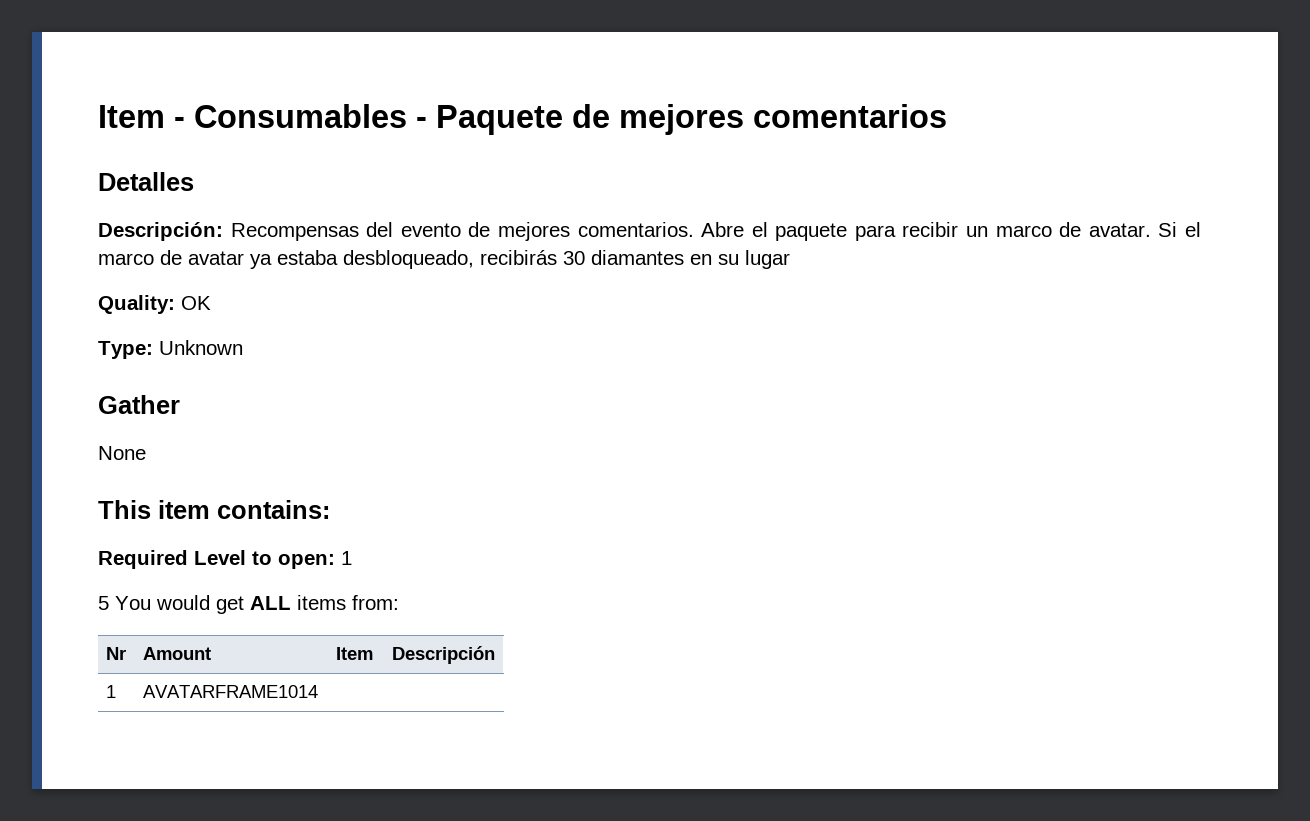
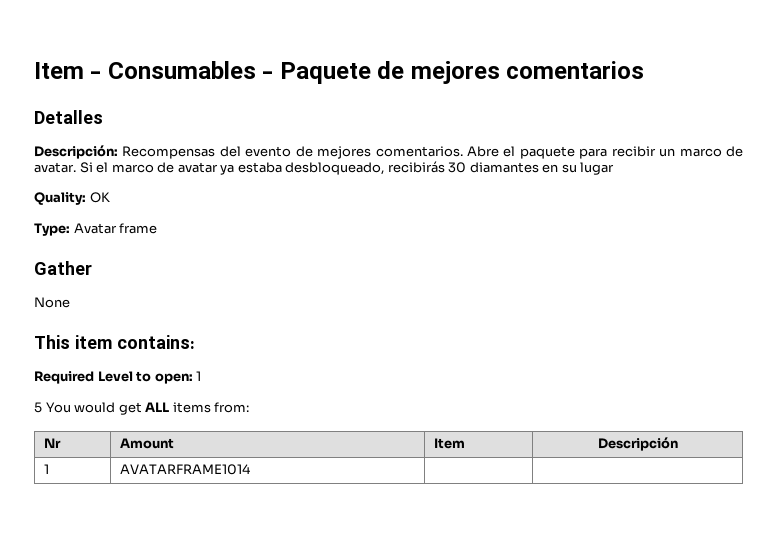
- Type: Unknown
+ Type: Avatar frame

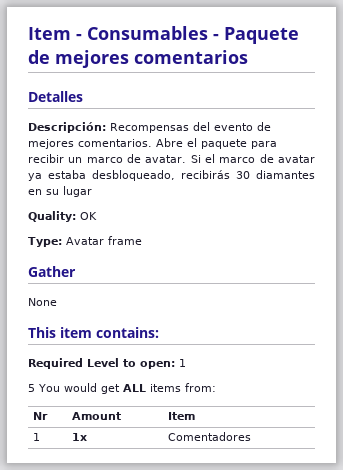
- Nr | Amount | Item | Descripción
- 1 | AVATARFRAME1014 | |
+ Nr | Amount | Item
+ 1 | 1x | Comentadores

